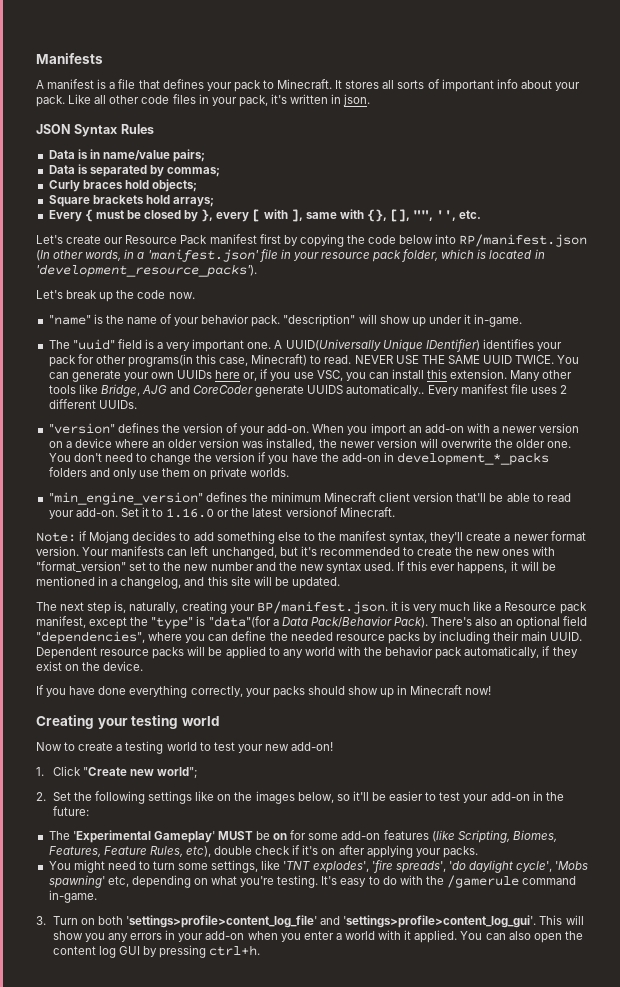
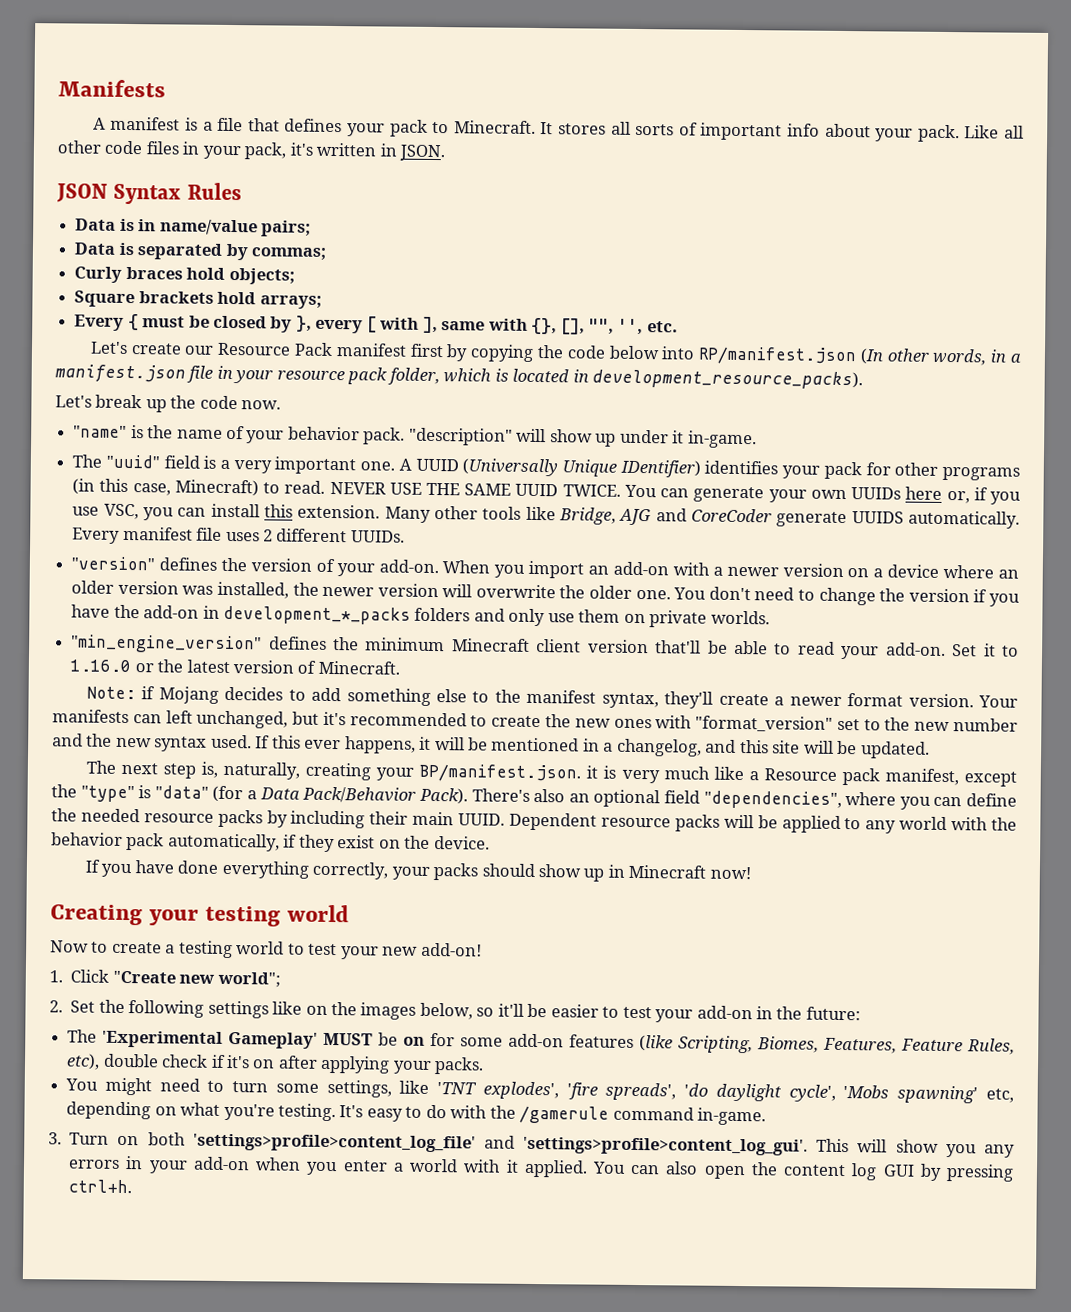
- Like all other code files in your pack, it's written in json.
+ Like all other code files in your pack, it's written in JSON.
- Let's create our Resource Pack manifest first by copying the code below into RP/manifest.json (In other words, in a 'manifest.json' file in your resource pack folder, which is located in 'development_resource_packs').
+ Let's create our Resource Pack manifest first by copying the code below into RP/manifest.json (In other words, in a manifest.json file in your resource pack folder, which is located in development_resource_packs).
- A UUID(Universally Unique IDentifier) identifies your pack for other programs(in this case, Minecraft) to read.
+ A UUID (Universally Unique IDentifier) identifies your pack for other programs (in this case, Minecraft) to read.
- Many other tools like Bridge, AJG and CoreCoder generate UUIDS automatically..
+ Many other tools like Bridge, AJG and CoreCoder generate UUIDS automatically.
- Set it to 1.16.0 or the latest versionof Minecraft.
+ Set it to 1.16.0 or the latest version of Minecraft.
- The next step is, naturally, creating your BP/manifest.json. it is very much like a Resource pack manifest, except the "type" is "data"(for a Data Pack/Behavior Pack).
+ The next step is, naturally, creating your BP/manifest.json. it is very much like a Resource pack manifest, except the "type" is "data" (for a Data Pack/Behavior Pack).

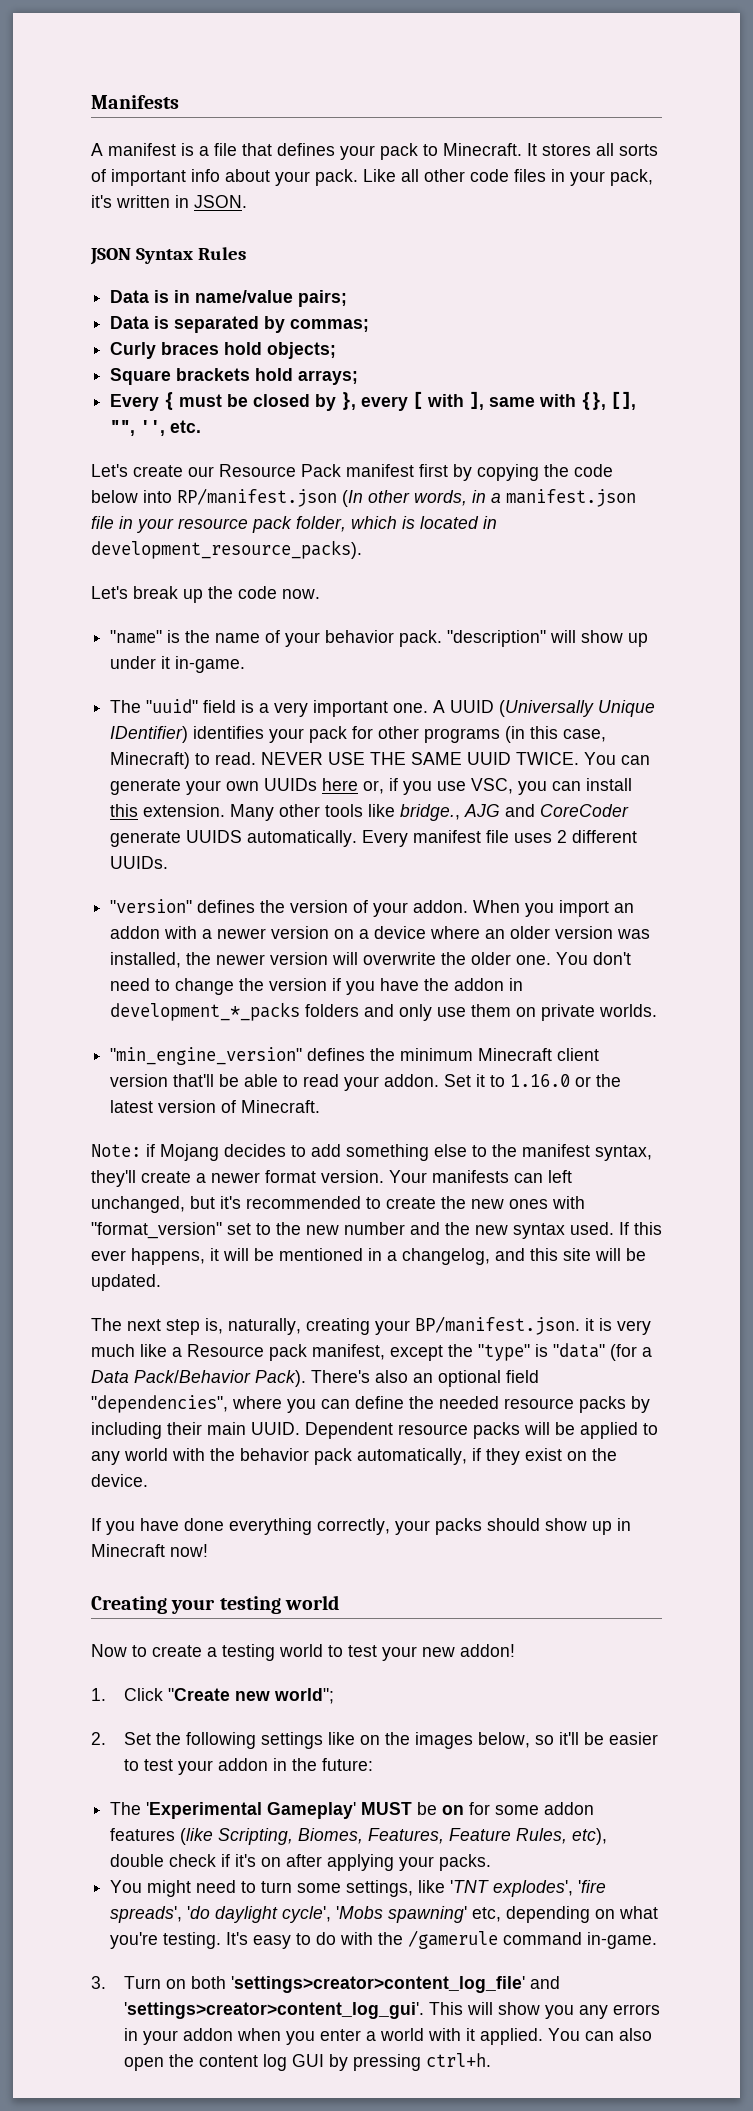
- Many other tools like Bridge, AJG and CoreCoder generate UUIDS automatically.
+ Many other tools like bridge., AJG and CoreCoder generate UUIDS automatically.
- "version" defines the version of your add-on.
+ "version" defines the version of your addon.
- When you import an add-on with a newer version on a device where an older version was installed, the newer version will overwrite the older one.
+ When you import an addon with a newer version on a device where an older version was installed, the newer version will overwrite the older one.
- You don't need to change the version if you have the add-on in development_*_packs folders and only use them on private worlds.
+ You don't need to change the version if you have the addon in development_*_packs folders and only use them on private worlds.
- "min_engine_version" defines the minimum Minecraft client version that'll be able to read your add-on.
+ "min_engine_version" defines the minimum Minecraft client version that'll be able to read your addon.
- Now to create a testing world to test your new add-on!
+ Now to create a testing world to test your new addon!
- 2. Set the following settings like on the images below, so it'll be easier to test your add-on in the future:
+ 2. Set the following settings like on the images below, so it'll be easier to test your addon in the future:
- The 'Experimental Gameplay' MUST be on for some add-on features (like Scripting, Biomes, Features, Feature Rules, etc), double check if it's on after applying your packs.
+ The 'Experimental Gameplay' MUST be on for some addon features (like Scripting, Biomes, Features, Feature Rules, etc), double check if it's on after applying your packs.
- 3. Turn on both 'settings>profile>content_log_file' and 'settings>profile>content_log_gui'.
+ 3. Turn on both 'settings>creator>content_log_file' and 'settings>creator>content_log_gui'.
- This will show you any errors in your add-on when you enter a world with it applied.
+ This will show you any errors in your addon when you enter a world with it applied.

